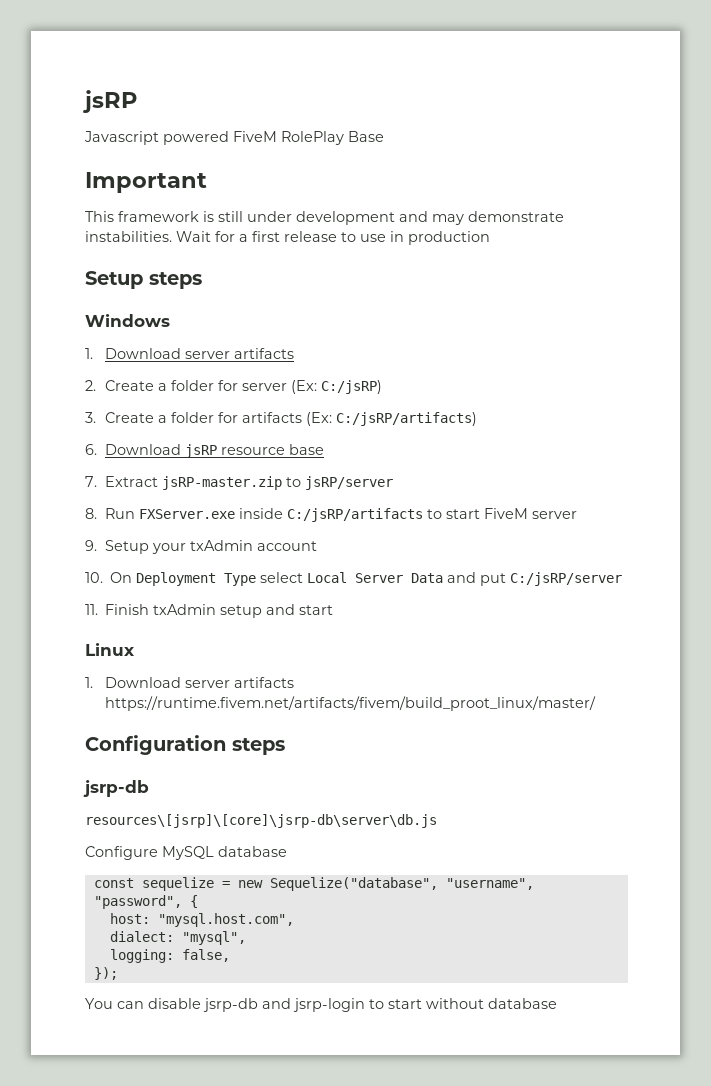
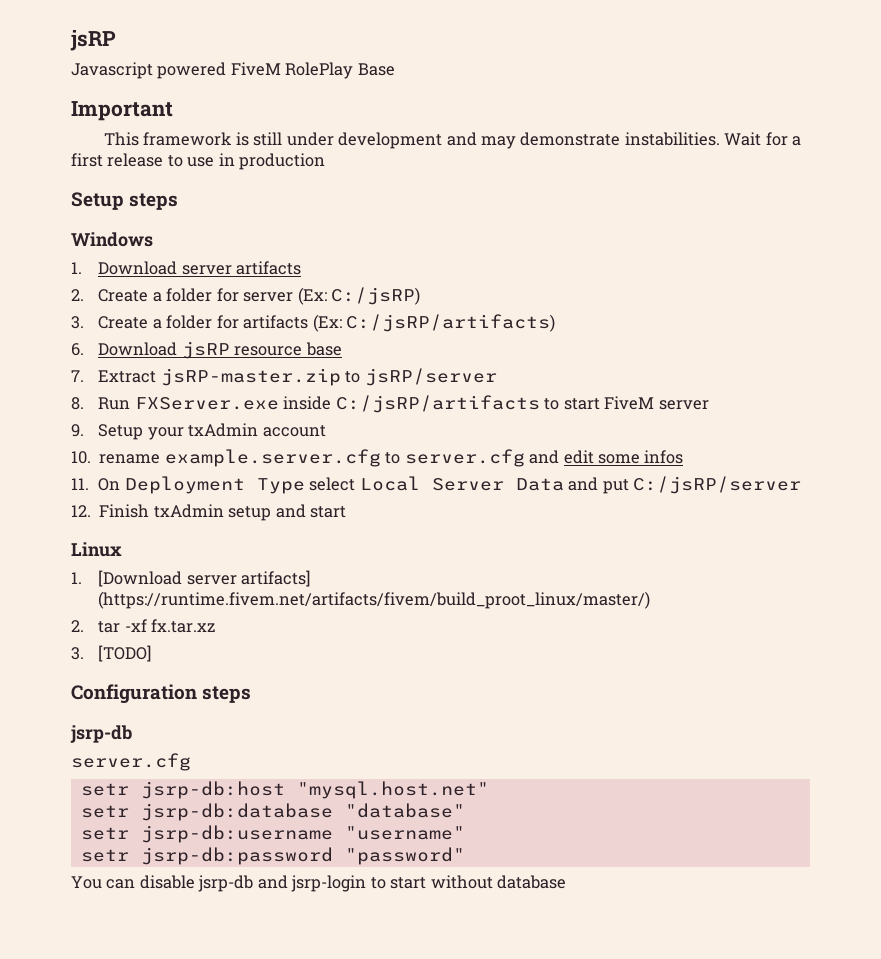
- 10. On Deployment Type select Local Server Data and put C:/jsRP/server
+ 10. rename example.server.cfg to server.cfg and edit some infos
+ 11. On Deployment Type select Local Server Data and put C:/jsRP/server
- 11. Finish txAdmin setup and start
+ 12. Finish txAdmin setup and start
- 1. Download server artifacts https://runtime.fivem.net/artifacts/fivem/build_proot_linux/master/
+ 1. [Download server artifacts] (https://runtime.fivem.net/artifacts/fivem/build_proot_linux/master/)
+ 2. tar -xf fx.tar.xz
+ 3. [TODO]
  Configuration steps
  jsrp-db
- resources\[jsrp]\[core]\jsrp-db\server\db.js
- Configure MySQL database
- const sequelize = new Sequelize("database", "username", "password", {
- host: "mysql.host.com",
- dialect: "mysql",
- logging: false,
- });
+ server.cfg
+ setr jsrp-db:host "mysql.host.net"
+ setr jsrp-db:database "database"
+ setr jsrp-db:username "username"
+ setr jsrp-db:password "password"

